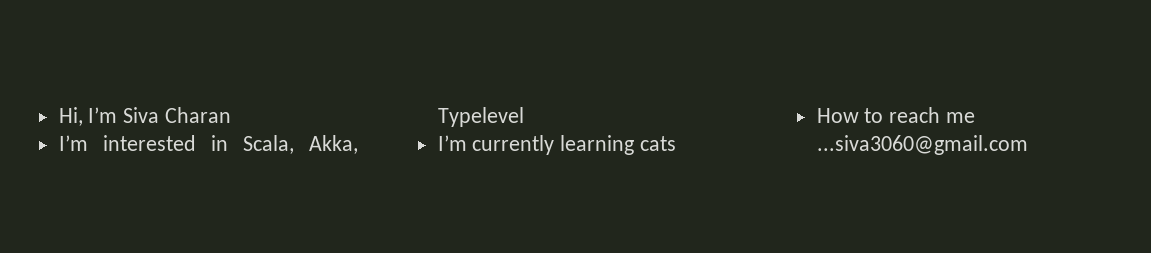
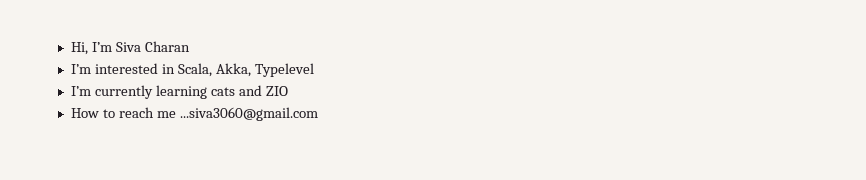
- I’m currently learning cats
+ I’m currently learning cats and ZIO

